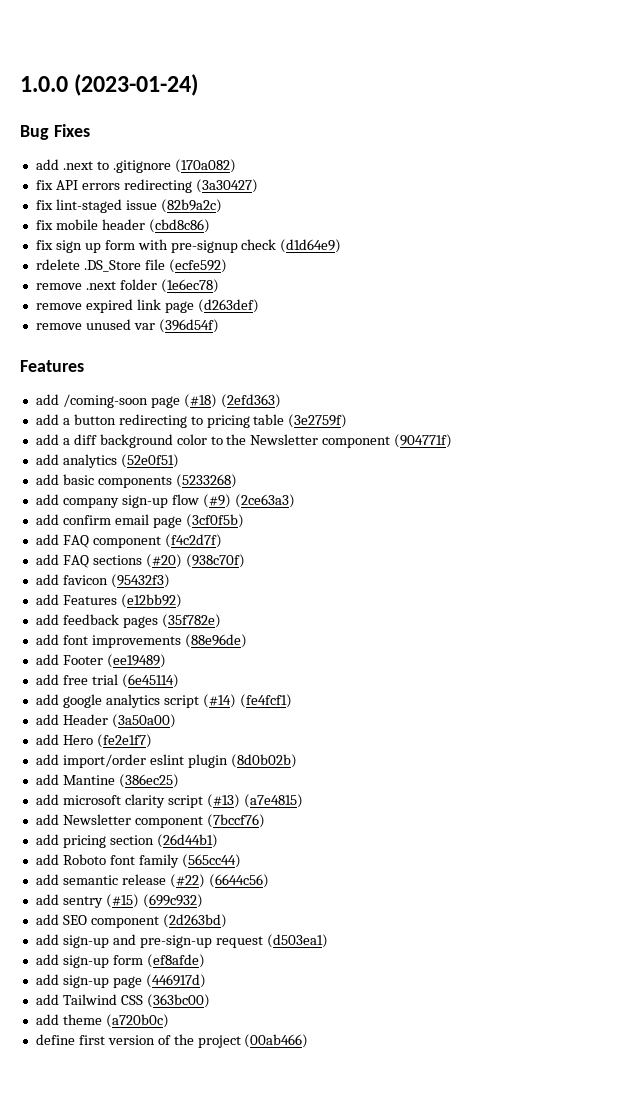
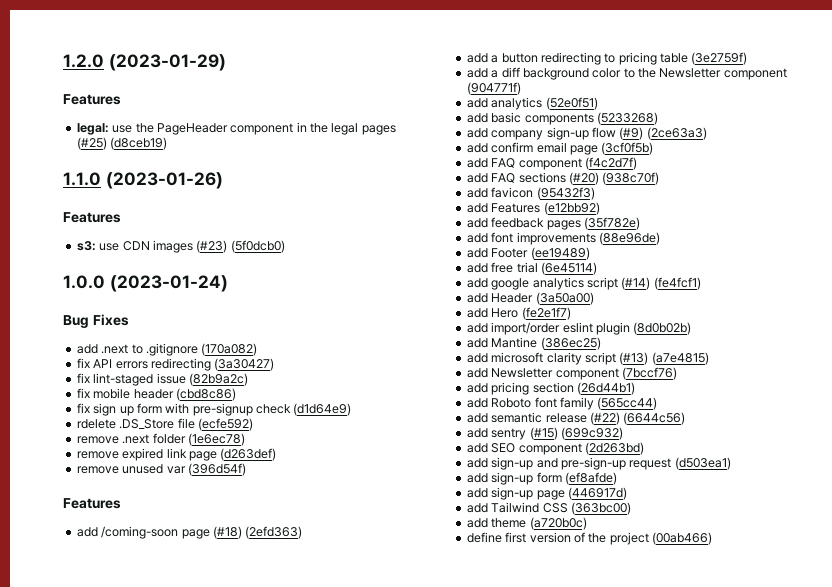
+ 1.2.0 (2023-01-29)
+ Features
+ legal: use the PageHeader component in the legal pages (#25) (d8ceb19)
+ 1.1.0 (2023-01-26)
+ Features
+ s3: use CDN images (#23) (5f0dcb0)

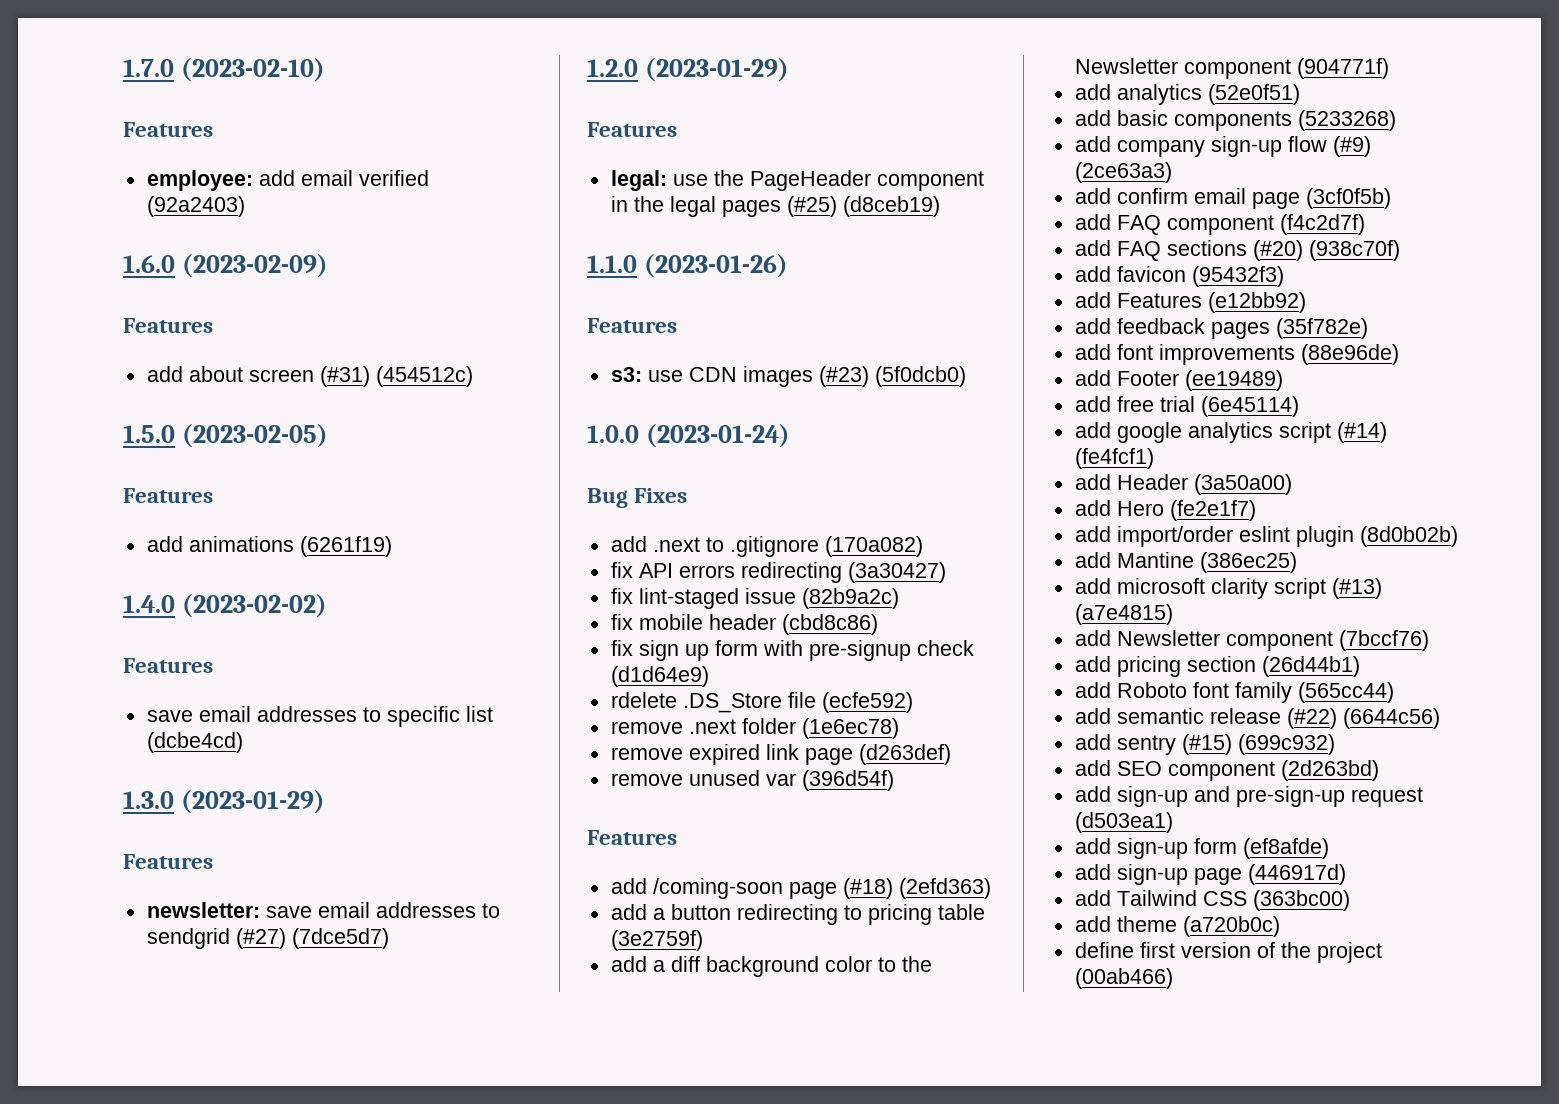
+ 1.7.0 (2023-02-10)
+ Features
+ employee: add email verified (92a2403)
+ 1.6.0 (2023-02-09)
+ Features
+ add about screen (#31) (454512c)
+ 1.5.0 (2023-02-05)
+ Features
+ add animations (6261f19)
+ 1.4.0 (2023-02-02)
+ Features
+ save email addresses to specific list (dcbe4cd)
+ 1.3.0 (2023-01-29)
+ Features
+ newsletter: save email addresses to sendgrid (#27) (7dce5d7)

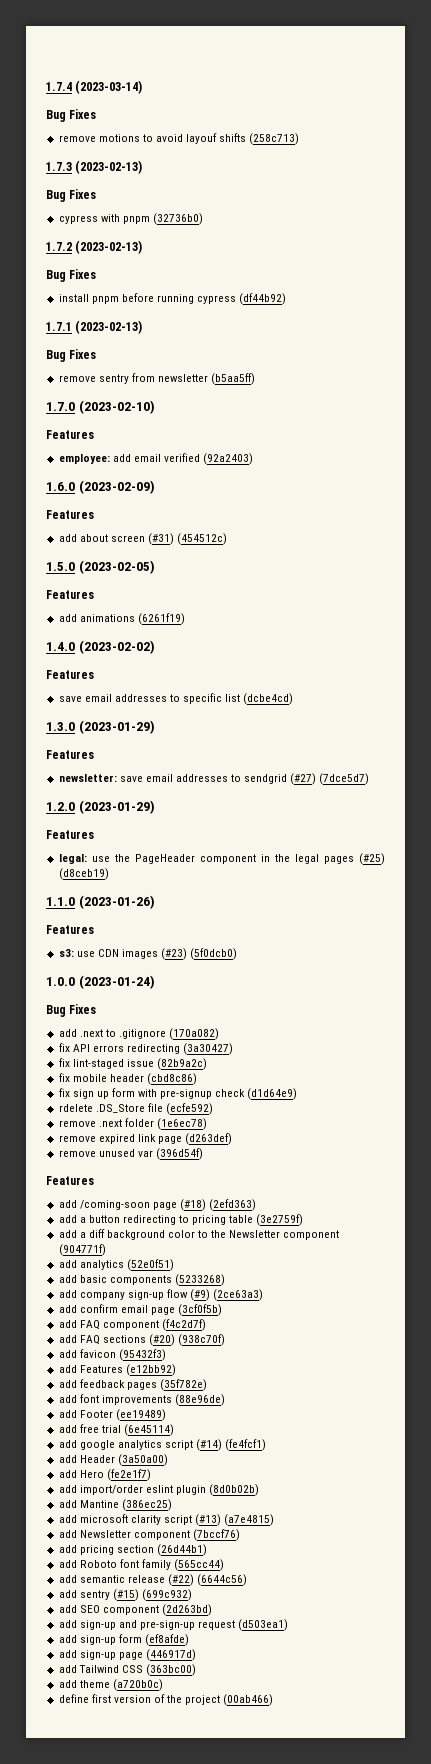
+ 1.7.4 (2023-03-14)
+ Bug Fixes
+ remove motions to avoid layouf shifts (258c713)
+ 1.7.3 (2023-02-13)
+ Bug Fixes
+ cypress with pnpm (32736b0)
+ 1.7.2 (2023-02-13)
+ Bug Fixes
+ install pnpm before running cypress (df44b92)
+ 1.7.1 (2023-02-13)
+ Bug Fixes
+ remove sentry from newsletter (b5aa5ff)

